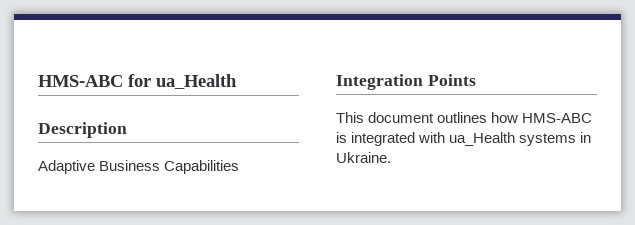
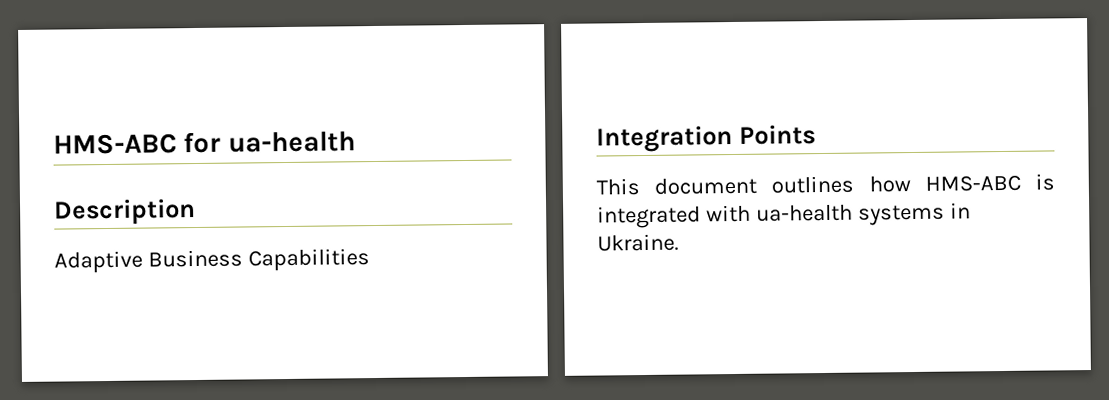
- HMS-ABC for ua_Health
+ HMS-ABC for ua-health
- This document outlines how HMS-ABC is integrated with ua_Health systems in Ukraine.
+ This document outlines how HMS-ABC is integrated with ua-health systems in Ukraine.

